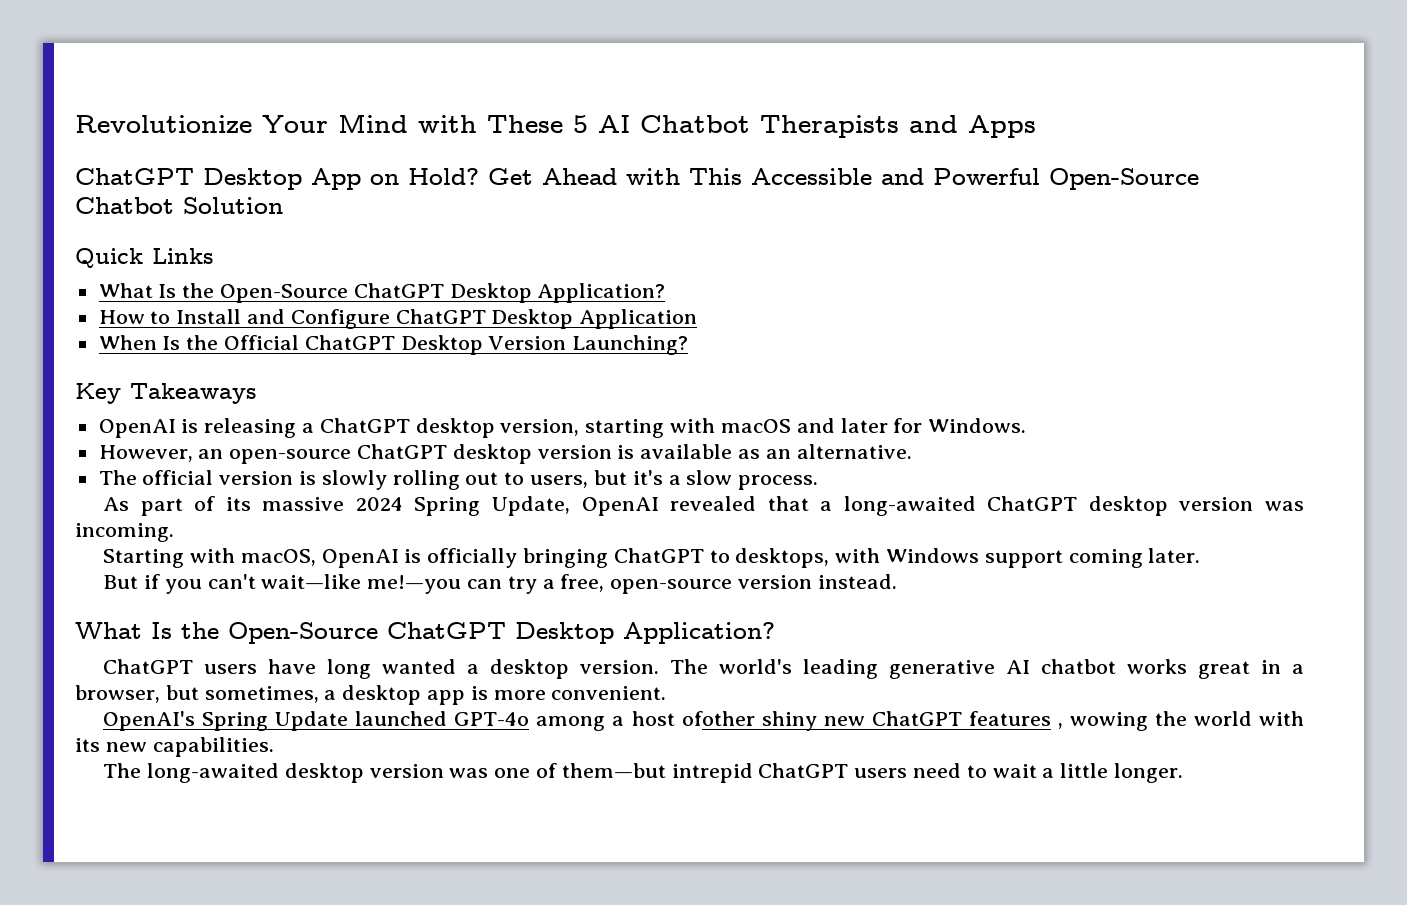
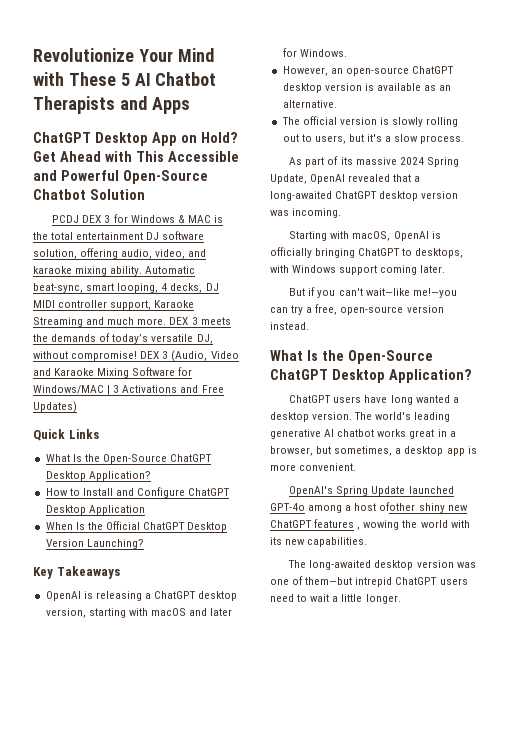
+ PCDJ DEX 3 for Windows & MAC is the total entertainment DJ software solution, offering audio, video, and karaoke mixing ability. Automatic beat-sync, smart looping, 4 decks, DJ MIDI controller support, Karaoke Streaming and much more. DEX 3 meets the demands of today’s versatile DJ, without compromise! DEX 3 (Audio, Video and Karaoke Mixing Software for Windows/MAC | 3 Activations and Free Updates)

